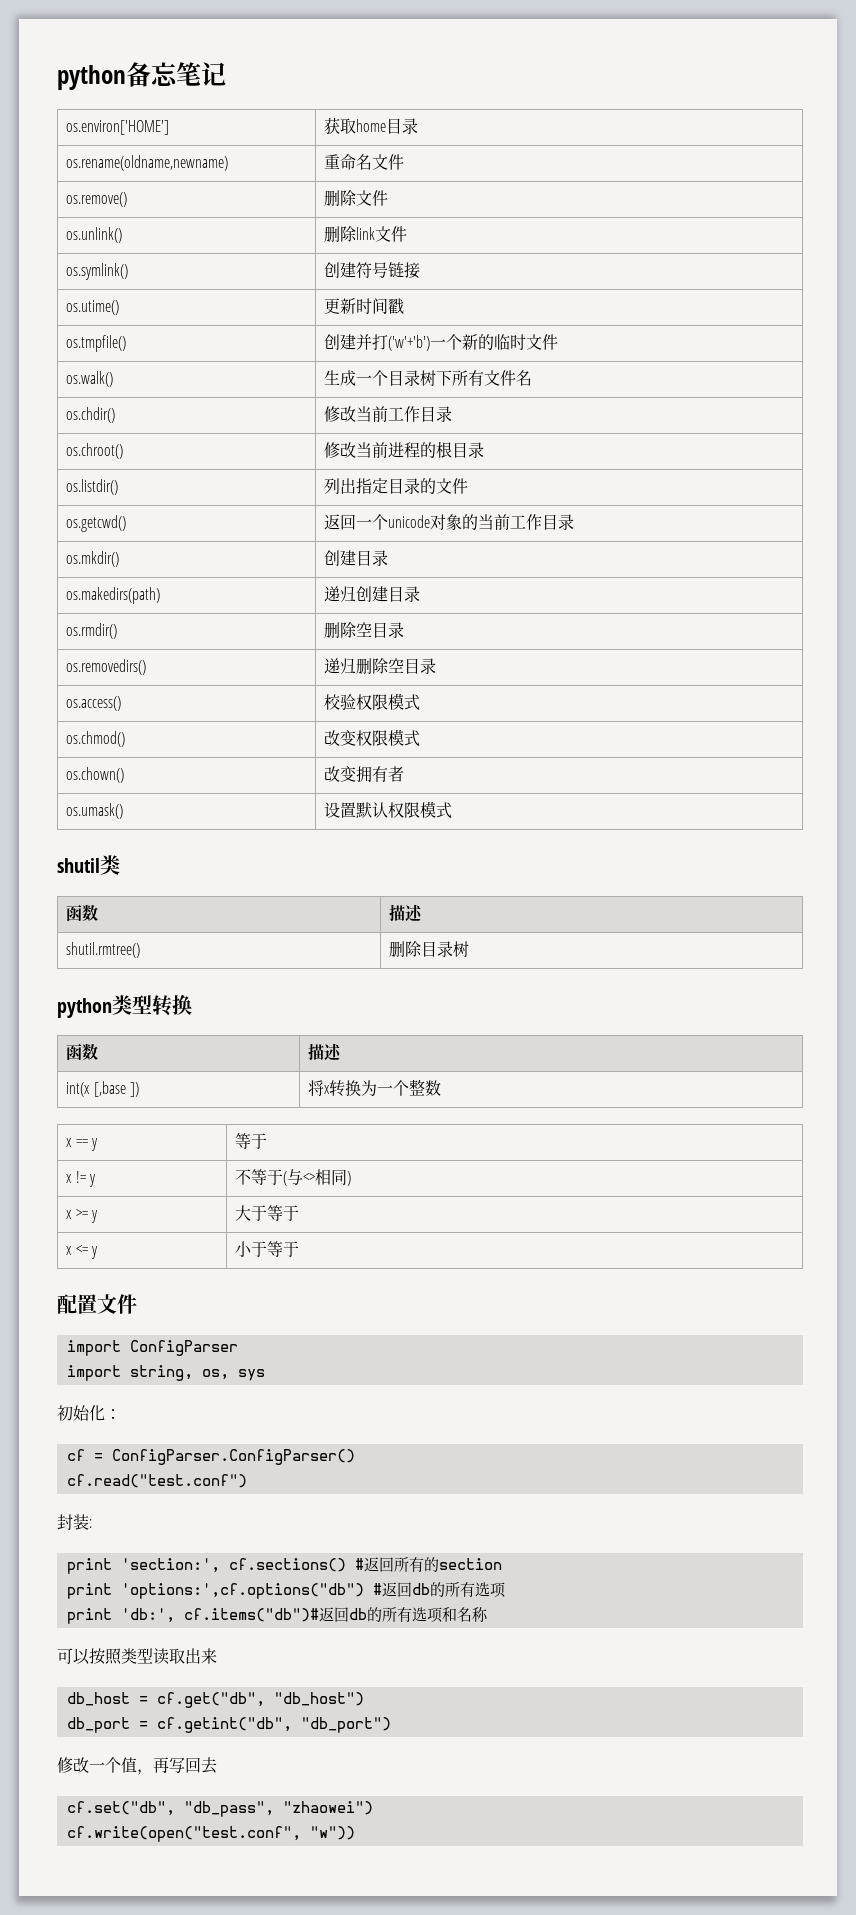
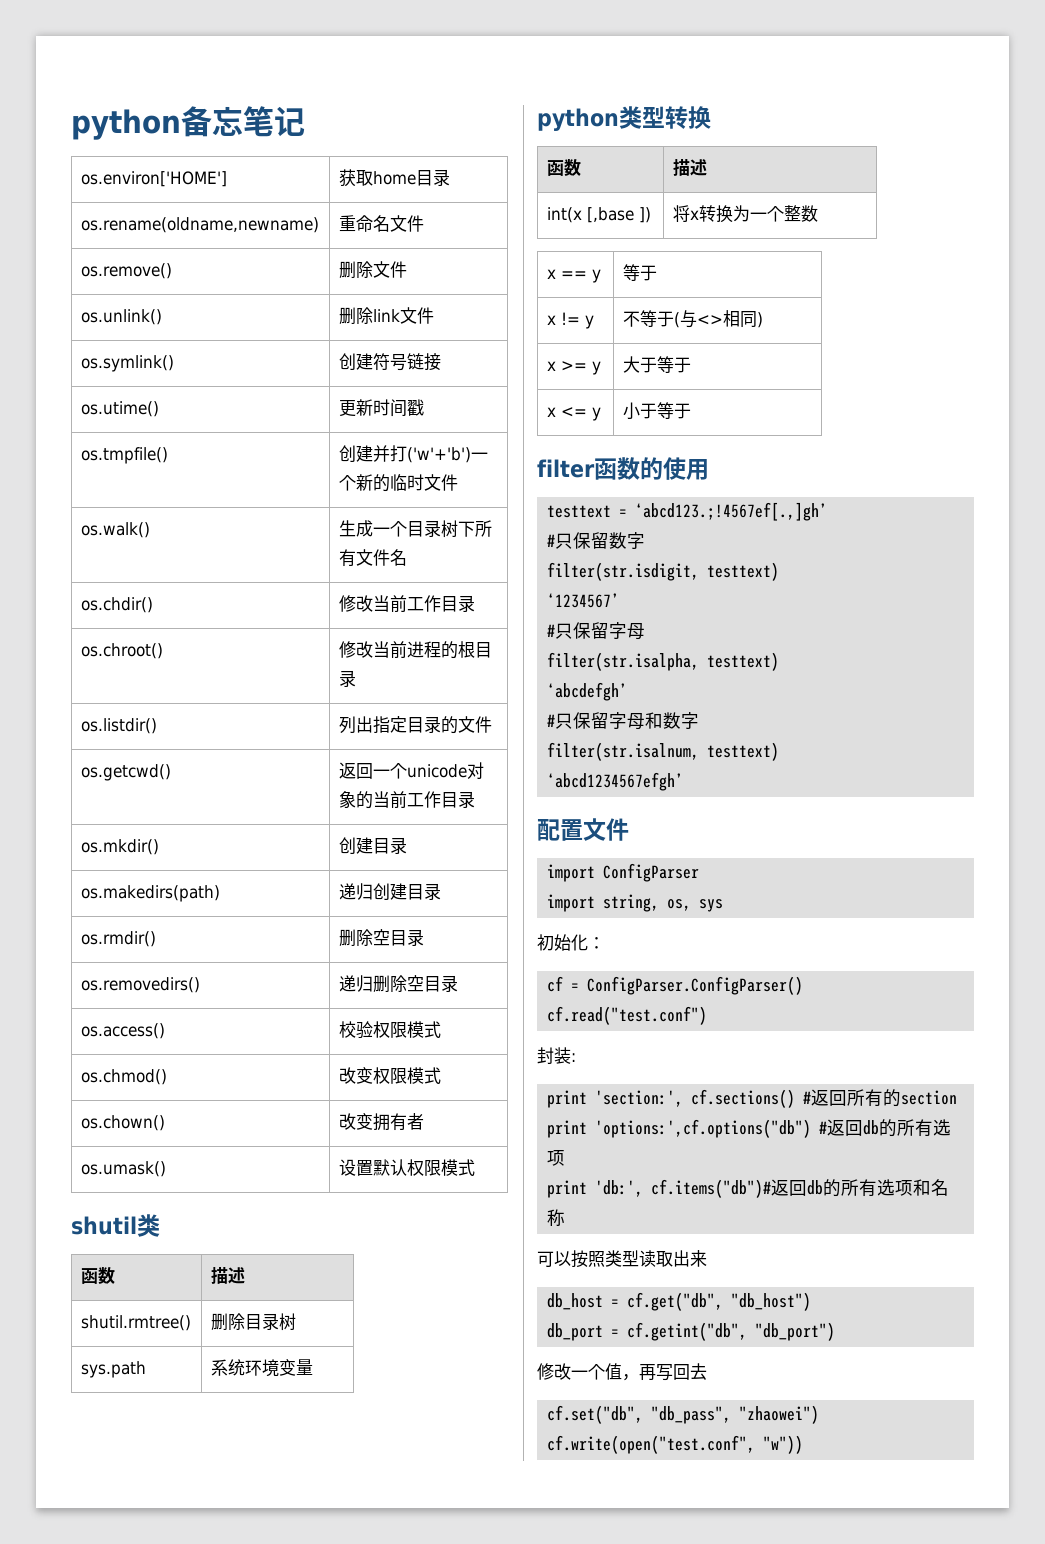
+ sys.path | 系统环境变量
+ filter函数的使用
+ testtext = ‘abcd123.;!4567ef[.,]gh’
+ #只保留数字
+ filter(str.isdigit, testtext)
+ ‘1234567’
+ #只保留字母
+ filter(str.isalpha, testtext)
+ ‘abcdefgh’
+ #只保留字母和数字
+ filter(str.isalnum, testtext)
+ ‘abcd1234567efgh’

